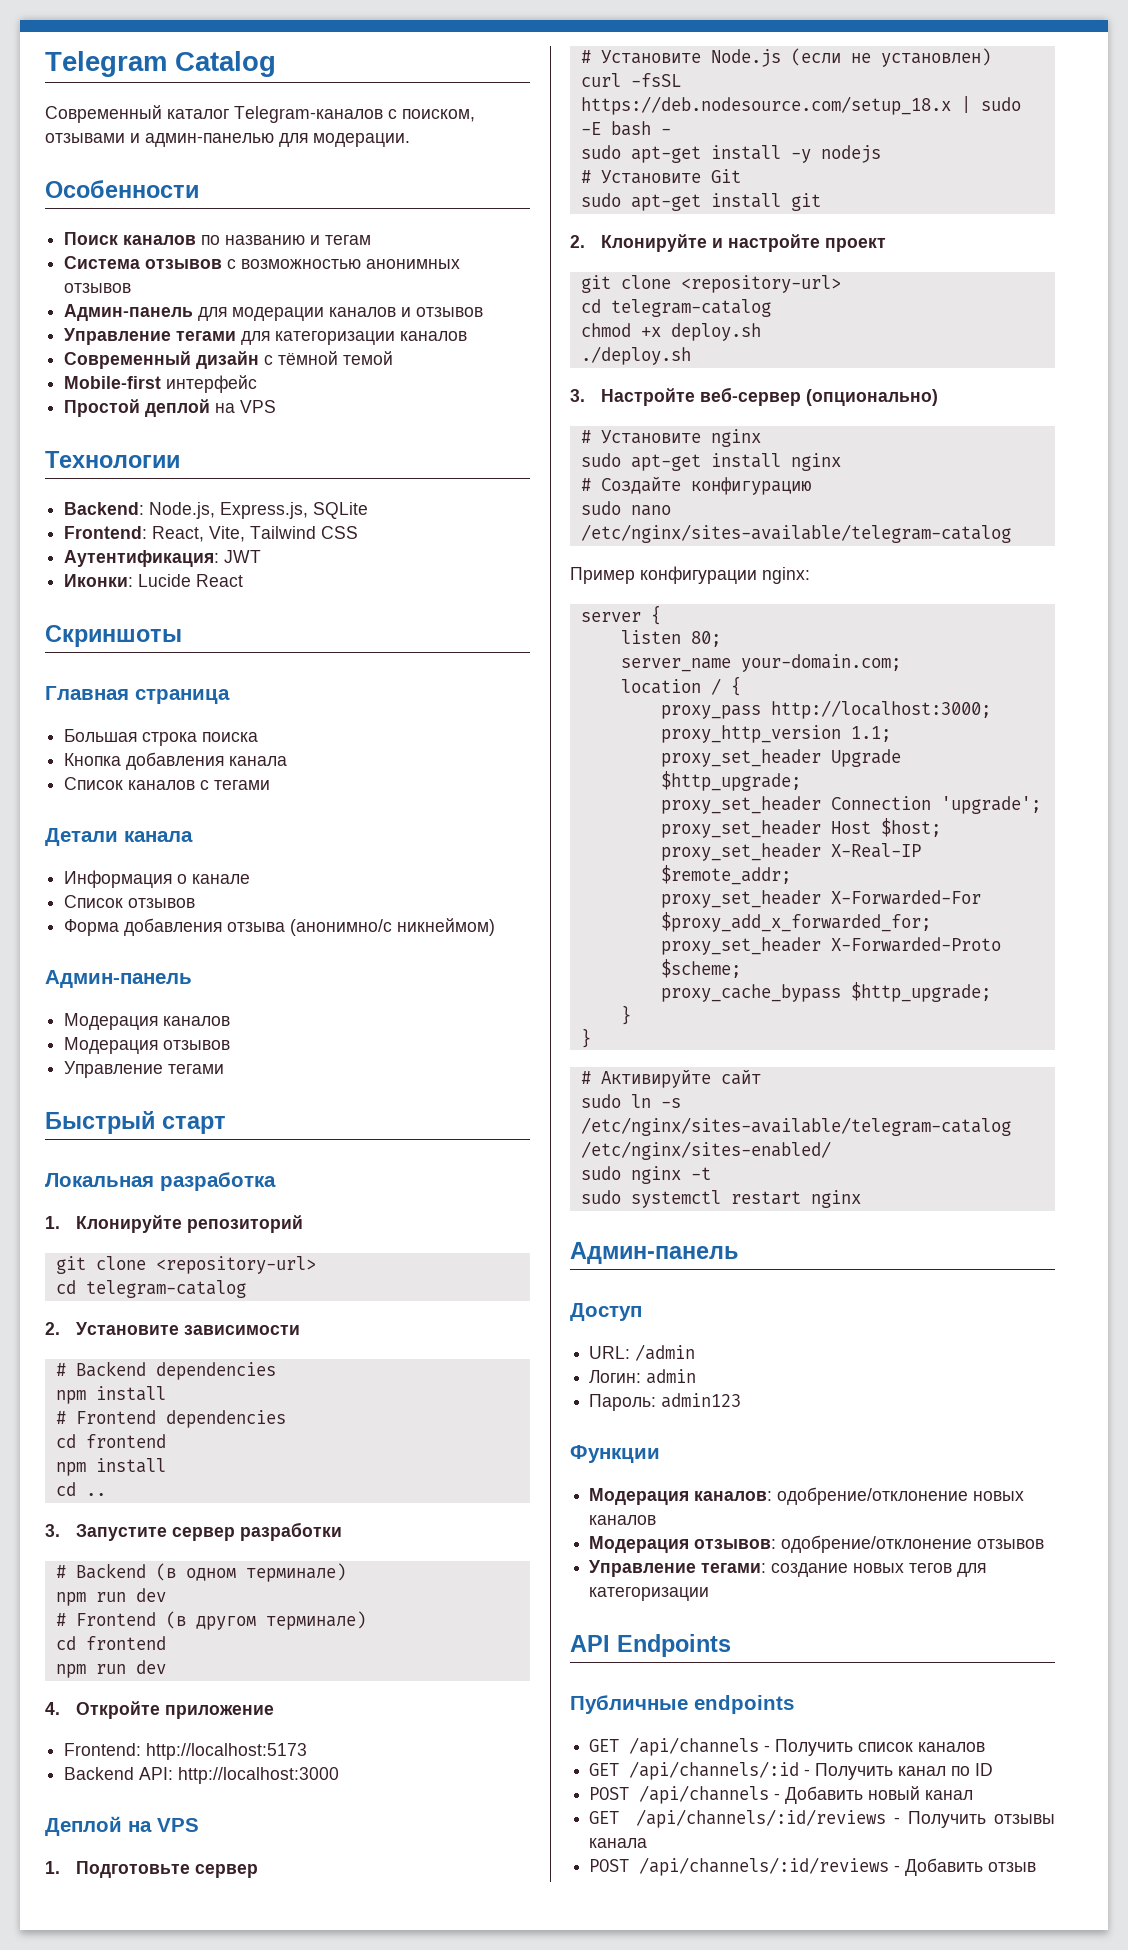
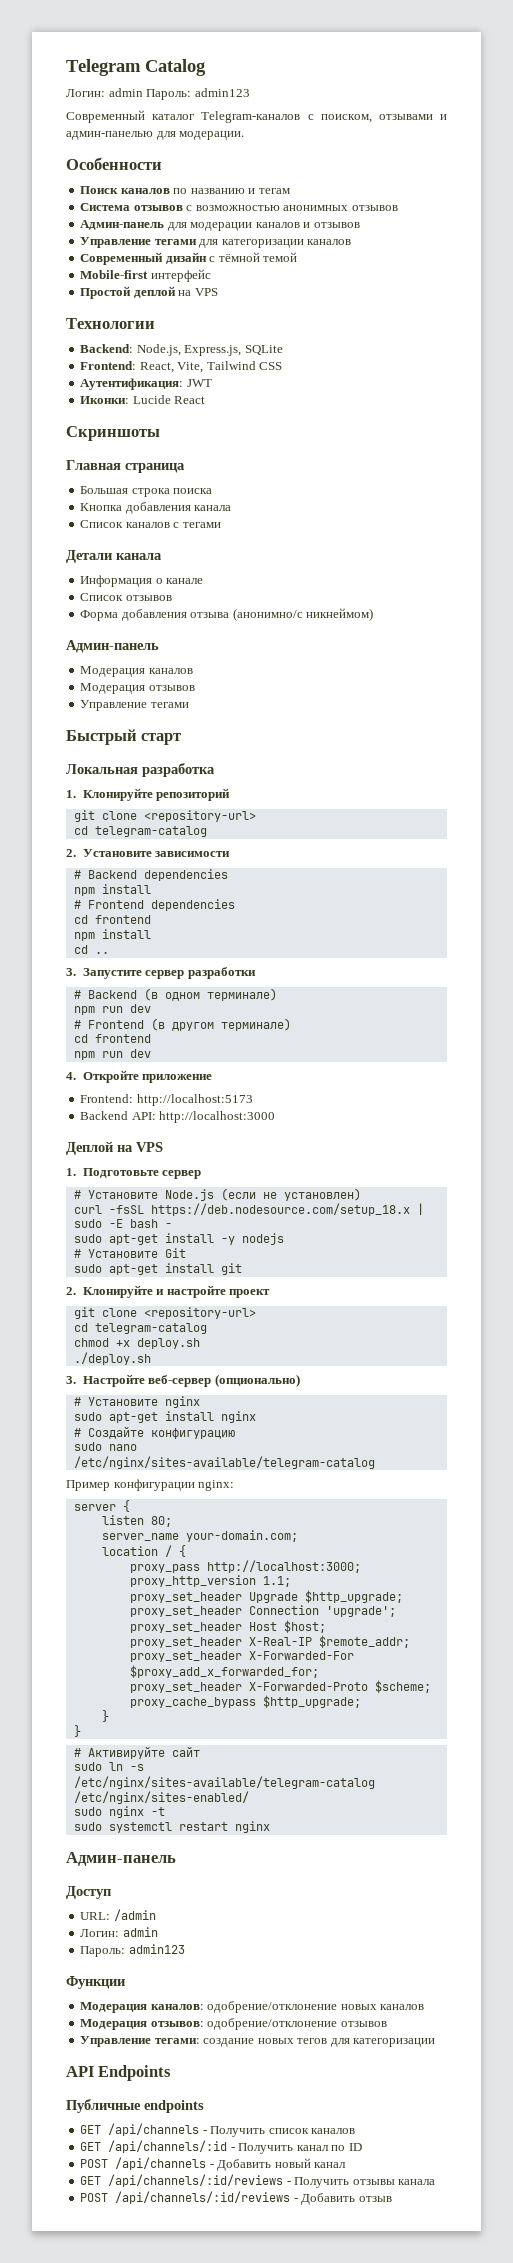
+ Логин: admin Пароль: admin123

